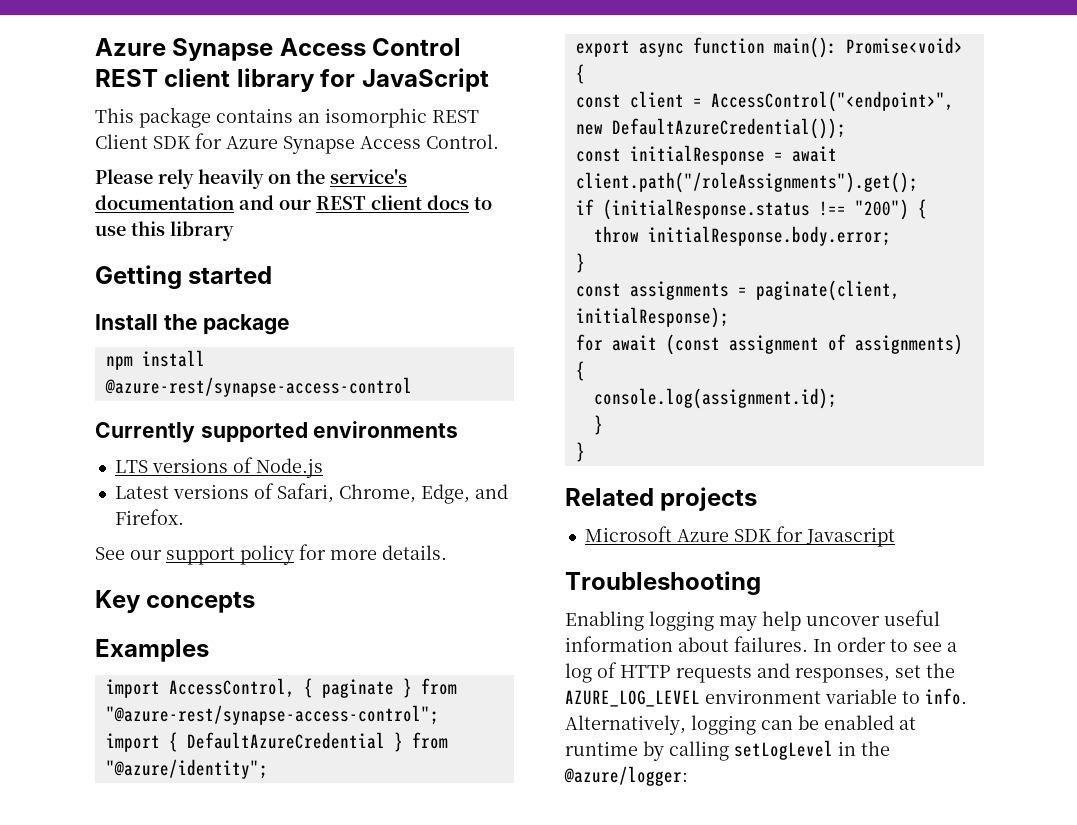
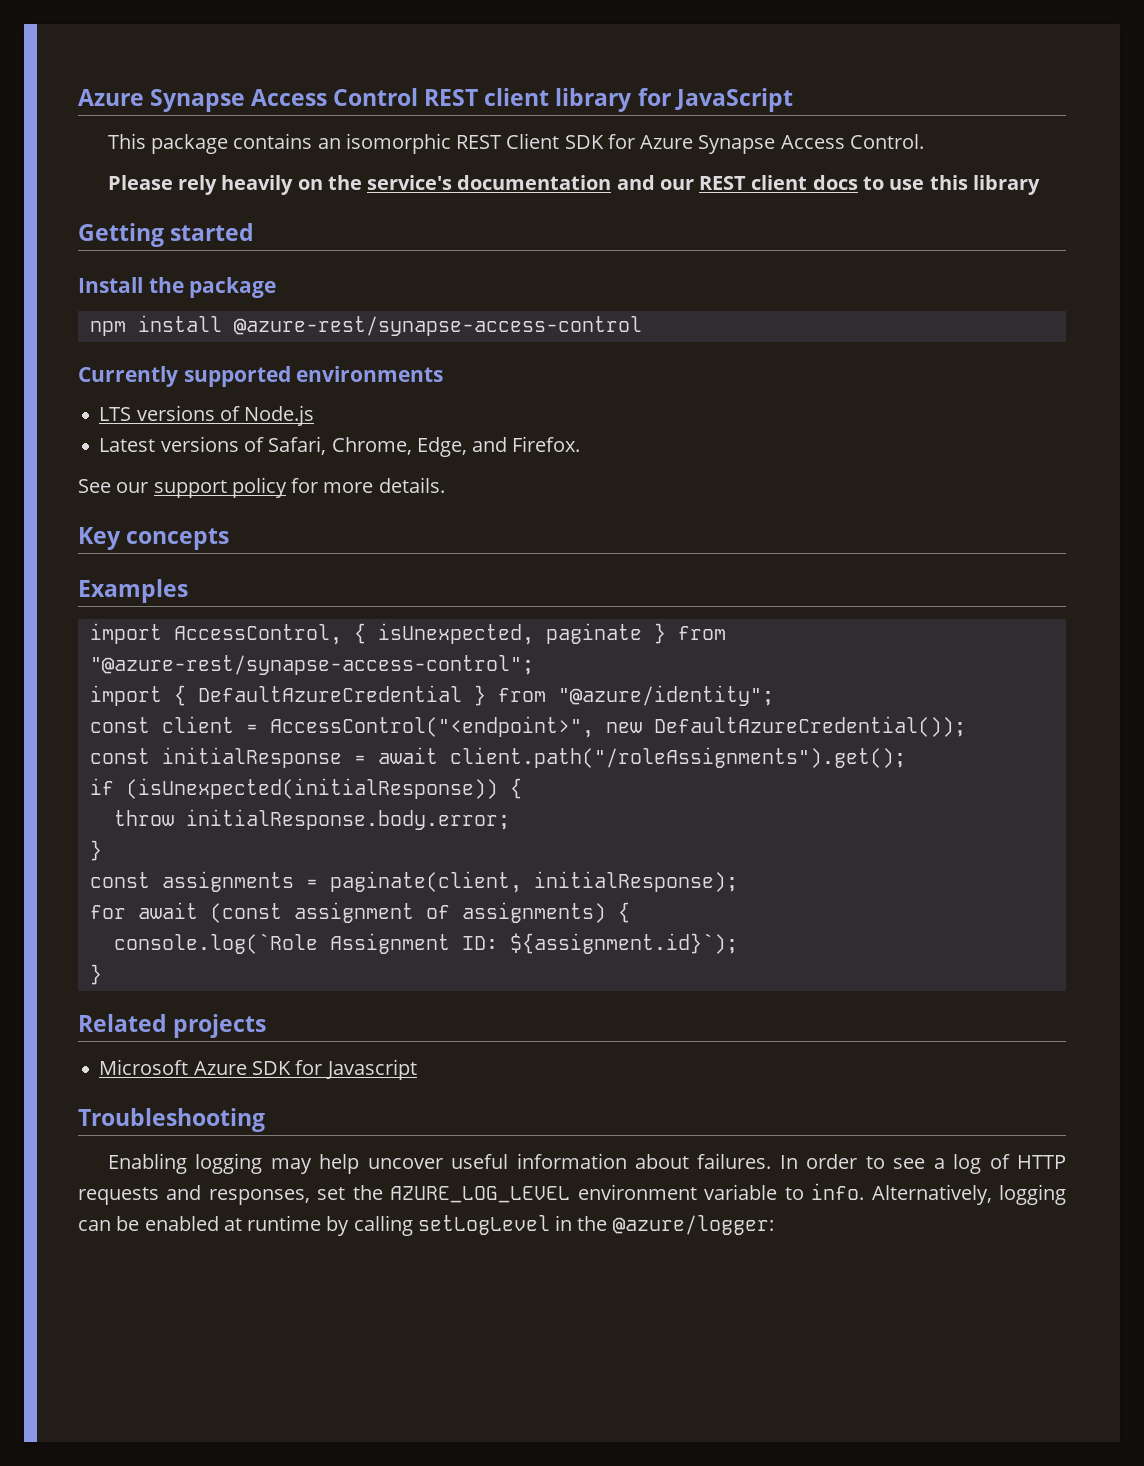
- import AccessControl, { paginate } from "@azure-rest/synapse-access-control";
+ import AccessControl, { isUnexpected, paginate } from "@azure-rest/synapse-access-control";
- export async function main(): Promise<void> {
- if (initialResponse.status !== "200") {
+ if (isUnexpected(initialResponse)) {
- console.log(assignment.id);
- }
+ console.log(`Role Assignment ID: ${assignment.id}`);

